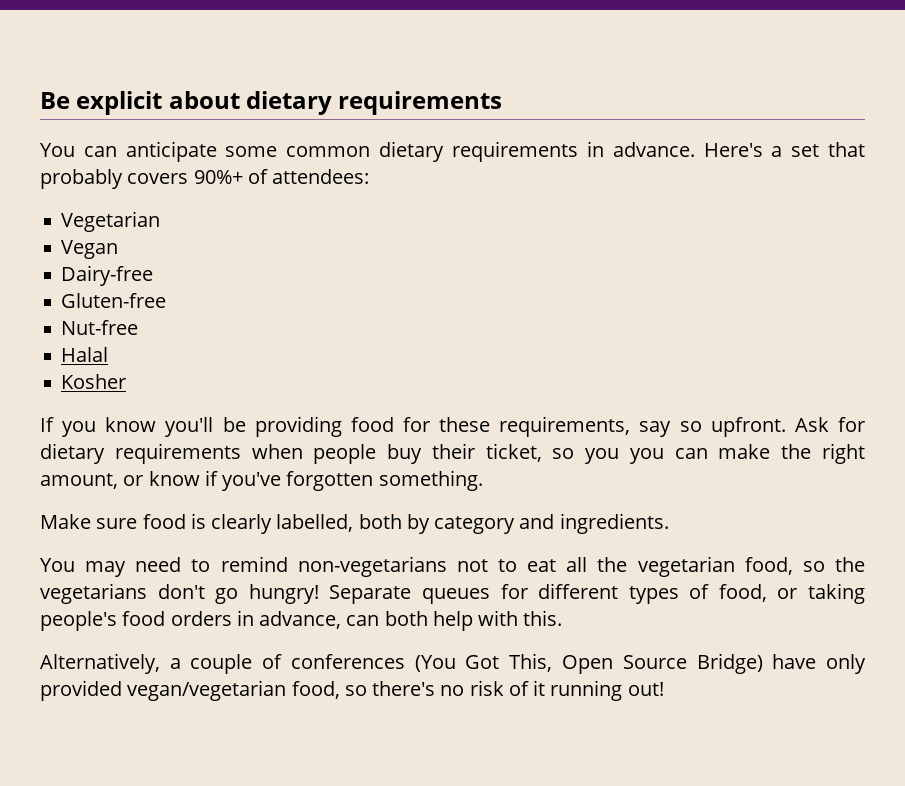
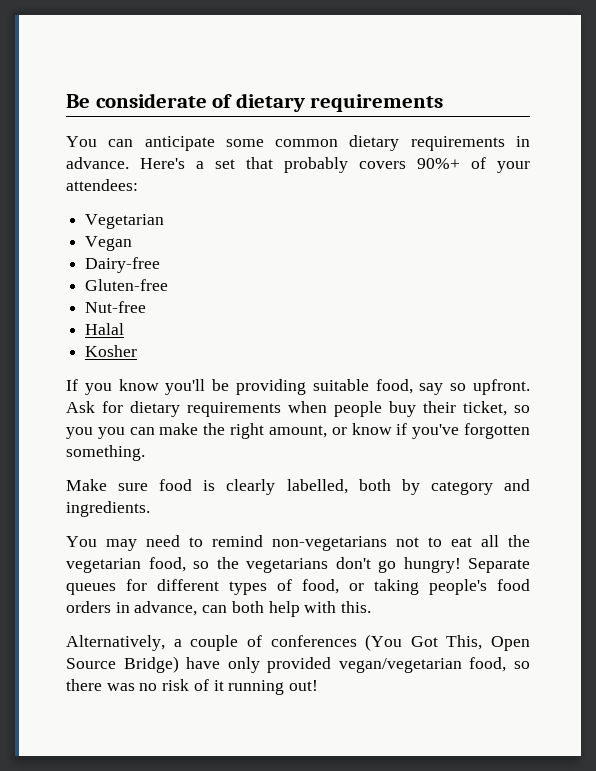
- Be explicit about dietary requirements
+ Be considerate of dietary requirements
- Here's a set that probably covers 90%+ of attendees:
+ Here's a set that probably covers 90%+ of your attendees:
- If you know you'll be providing food for these requirements, say so upfront.
+ If you know you'll be providing suitable food, say so upfront.
- Alternatively, a couple of conferences (You Got This, Open Source Bridge) have only provided vegan/vegetarian food, so there's no risk of it running out!
+ Alternatively, a couple of conferences (You Got This, Open Source Bridge) have only provided vegan/vegetarian food, so there was no risk of it running out!

